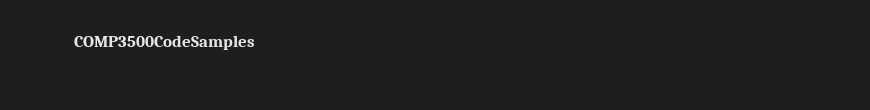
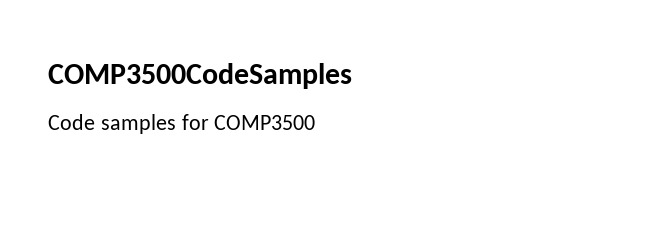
+ Code samples for COMP3500

